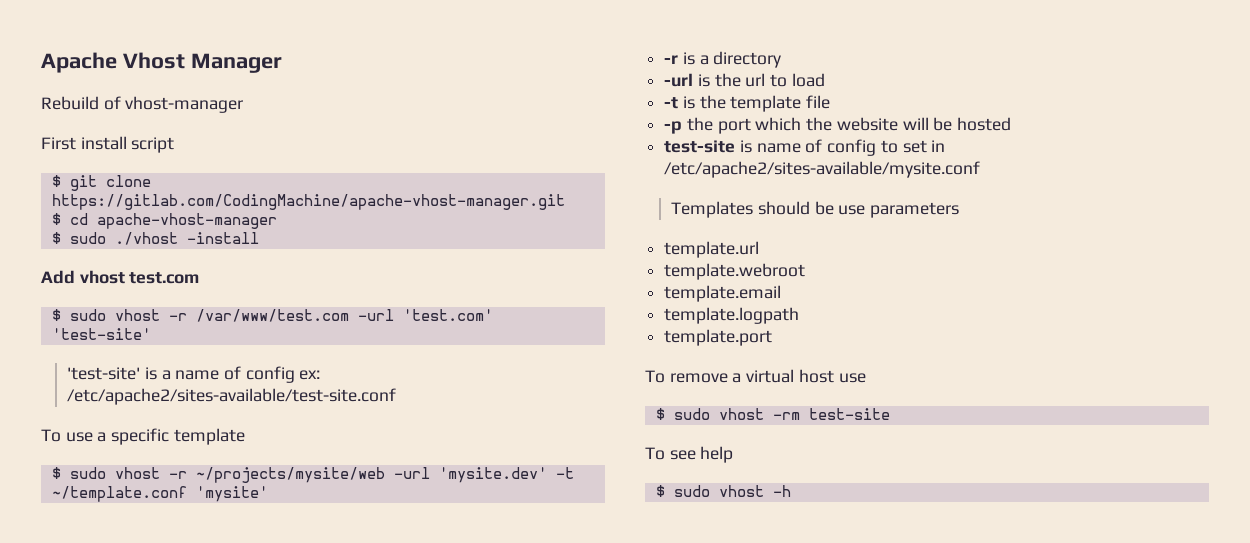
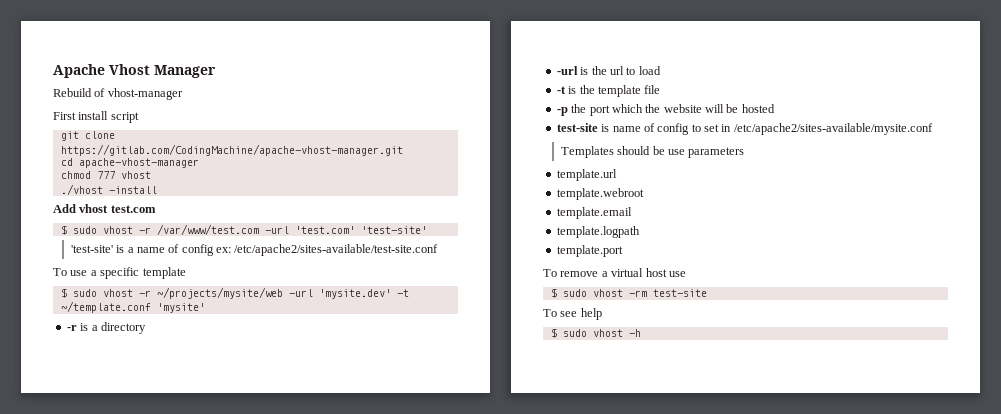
- $ git clone https://gitlab.com/CodingMachine/apache-vhost-manager.git
+ git clone https://gitlab.com/CodingMachine/apache-vhost-manager.git
- $ cd apache-vhost-manager
+ cd apache-vhost-manager
- $ sudo ./vhost -install
+ chmod 777 vhost
+ ./vhost -install

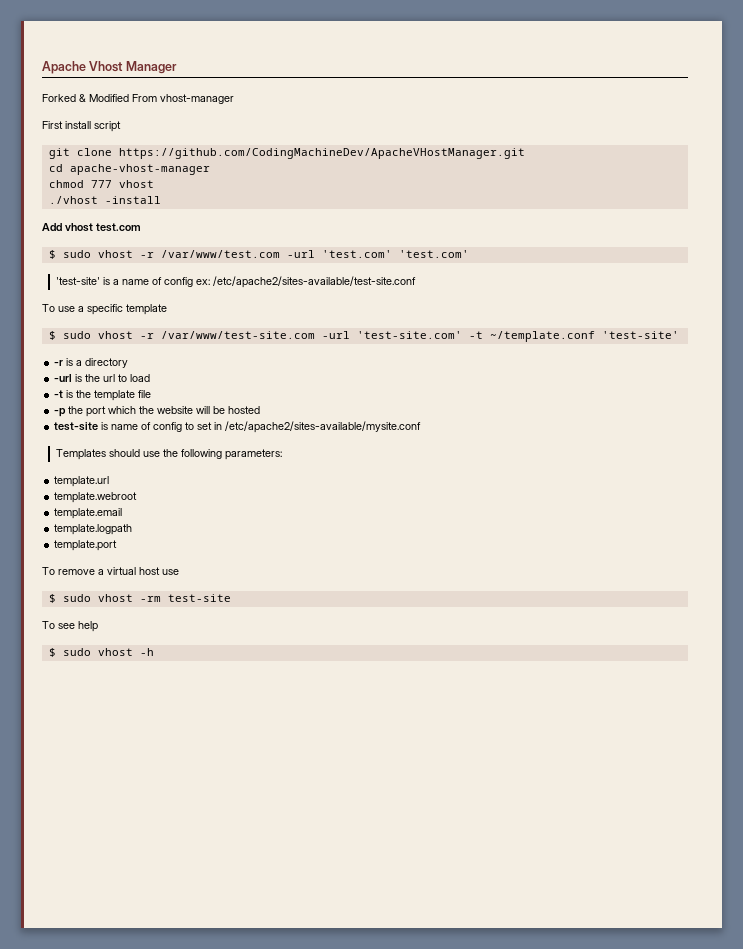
- Rebuild of vhost-manager
+ Forked & Modified From vhost-manager
- git clone https://gitlab.com/CodingMachine/apache-vhost-manager.git
+ git clone https://github.com/CodingMachineDev/ApacheVHostManager.git
- $ sudo vhost -r /var/www/test.com -url 'test.com' 'test-site'
+ $ sudo vhost -r /var/www/test.com -url 'test.com' 'test.com'
- $ sudo vhost -r ~/projects/mysite/web -url 'mysite.dev' -t ~/template.conf 'mysite'
+ $ sudo vhost -r /var/www/test-site.com -url 'test-site.com' -t ~/template.conf 'test-site'
- Templates should be use parameters
+ Templates should use the following parameters:

